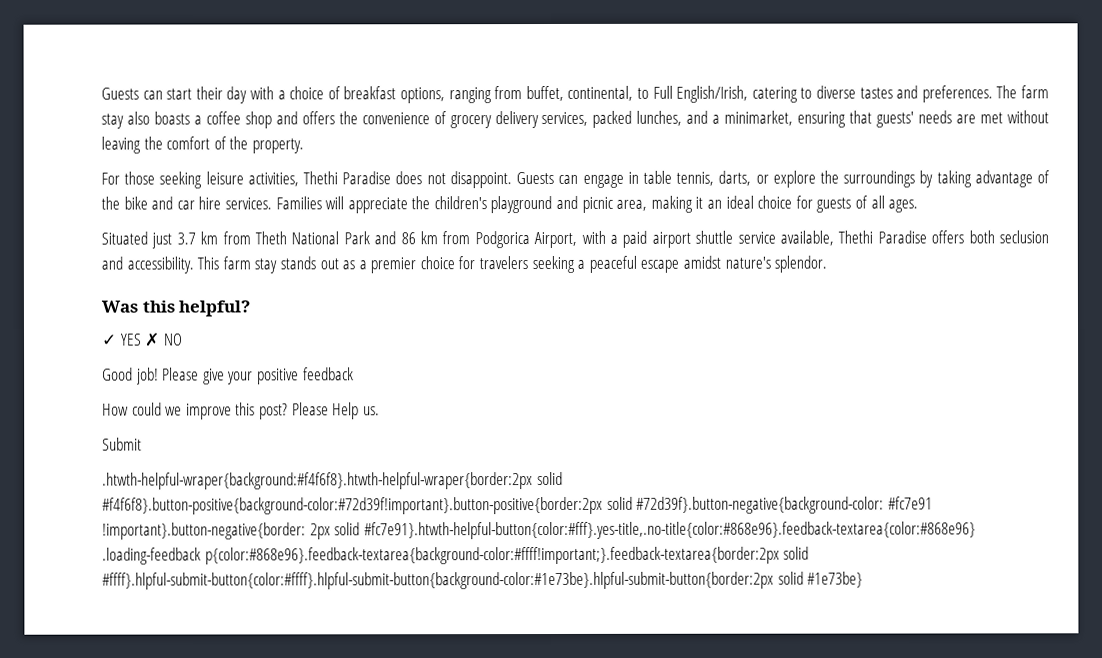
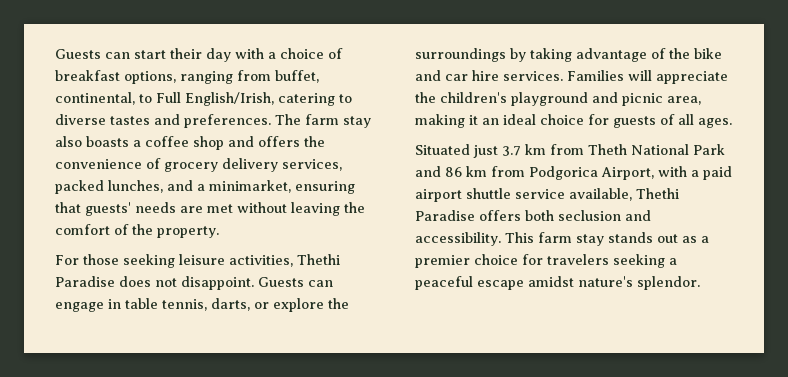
- Was this helpful?
- ✓ YES ✗ NO
- Good job! Please give your positive feedback
- How could we improve this post? Please Help us.
- Submit
- .htwth-helpful-wraper{background:#f4f6f8}.htwth-helpful-wraper{border:2px solid #f4f6f8}.button-positive{background-color:#72d39f!important}.button-positive{border:2px solid #72d39f}.button-negative{background-color: #fc7e91 !important}.button-negative{border: 2px solid #fc7e91}.htwth-helpful-button{color:#fff}.yes-title,.no-title{color:#868e96}.feedback-textarea{color:#868e96} .loading-feedback p{color:#868e96}.feedback-textarea{background-color:#ffff!important;}.feedback-textarea{border:2px solid #ffff}.hlpful-submit-button{color:#ffff}.hlpful-submit-button{background-color:#1e73be}.hlpful-submit-button{border:2px solid #1e73be}

